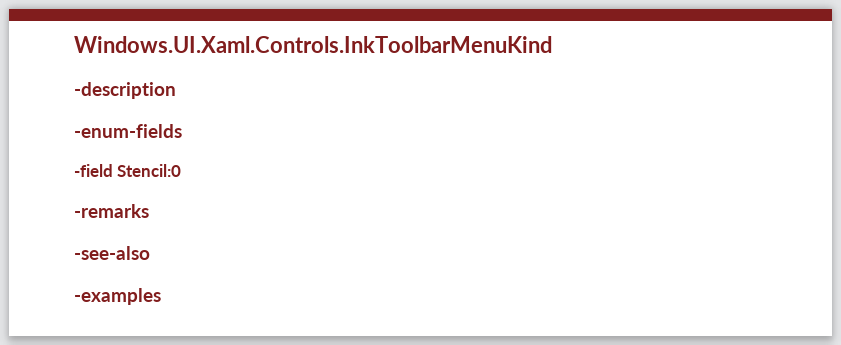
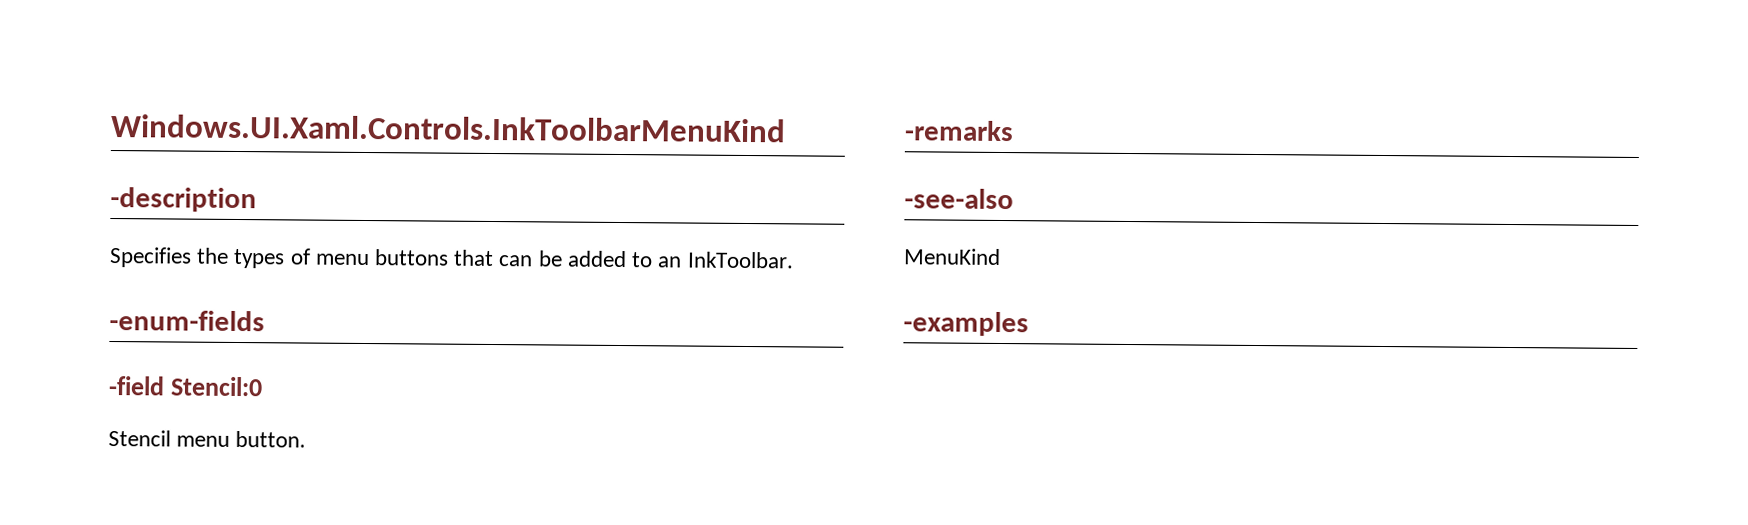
+ Specifies the types of menu buttons that can be added to an InkToolbar.
+ Stencil menu button.
+ MenuKind

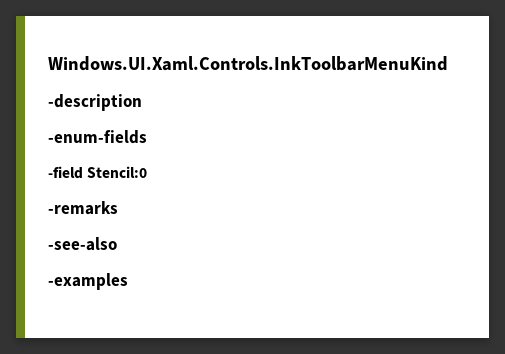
- Specifies the types of menu buttons that can be added to an InkToolbar.
- Stencil menu button.
- MenuKind

